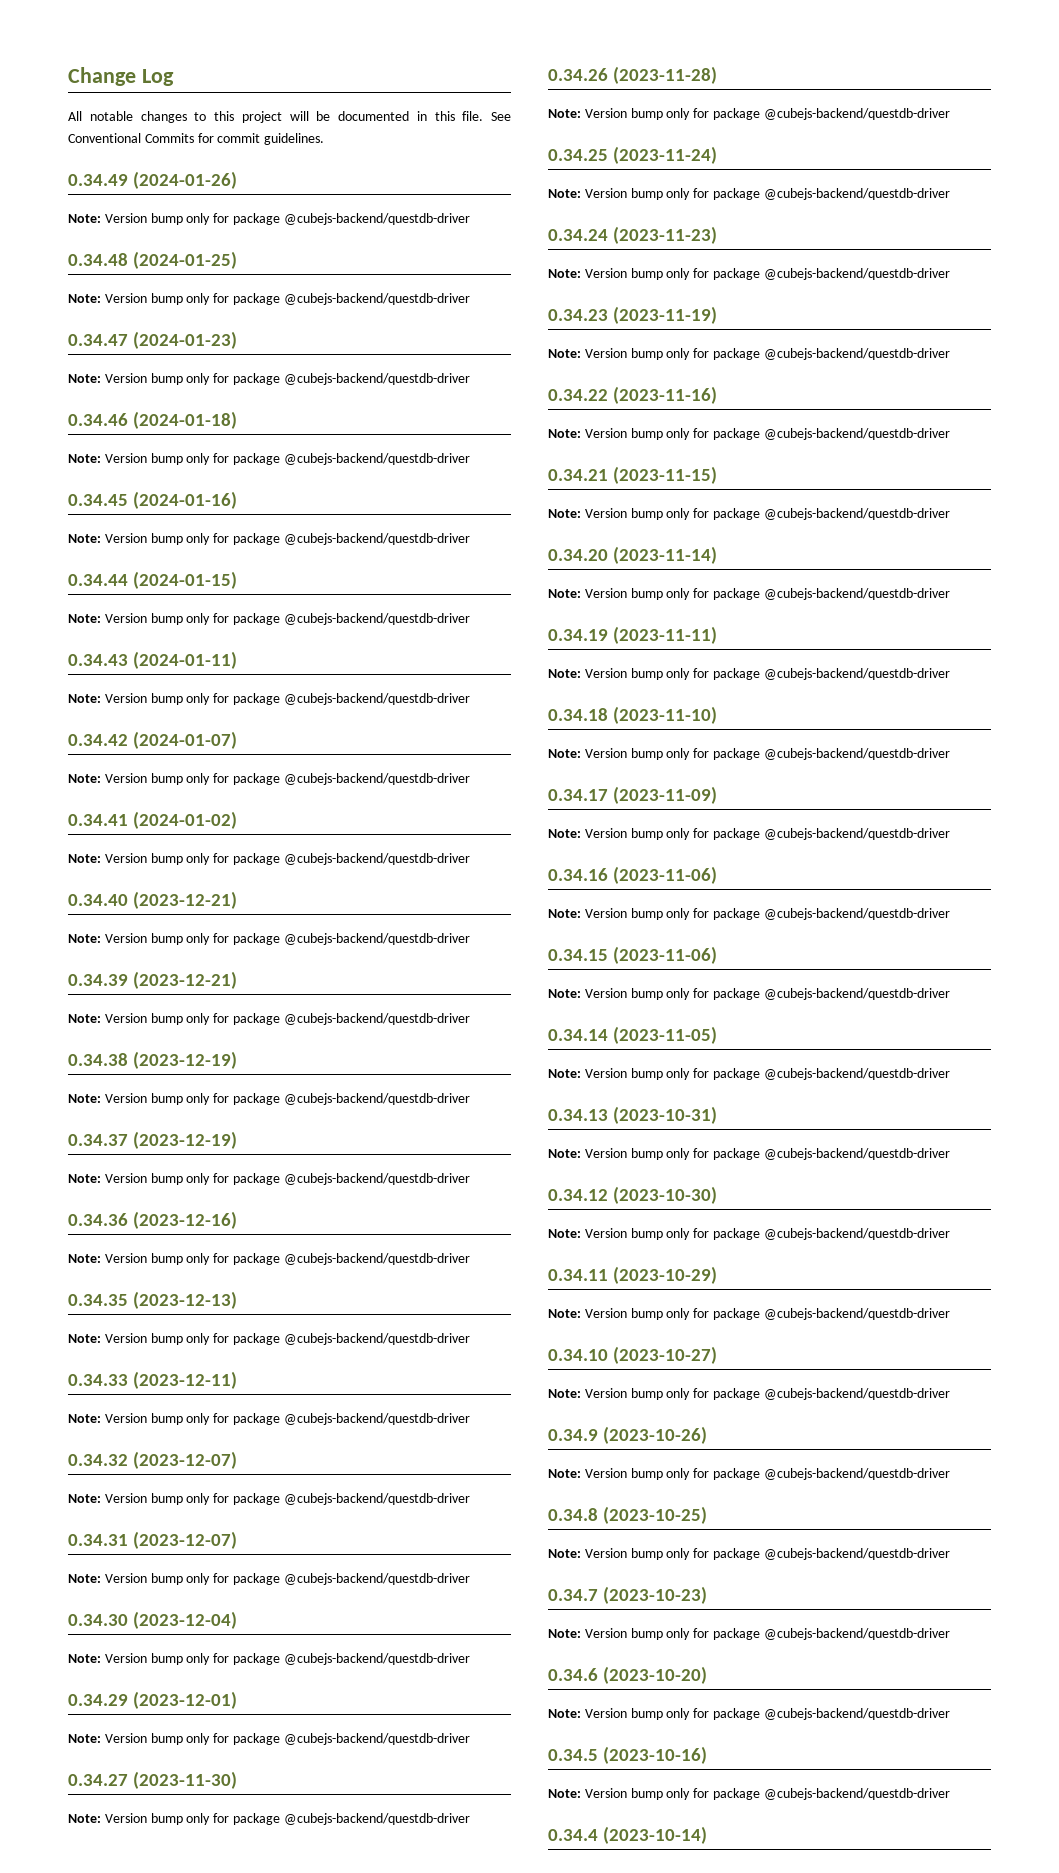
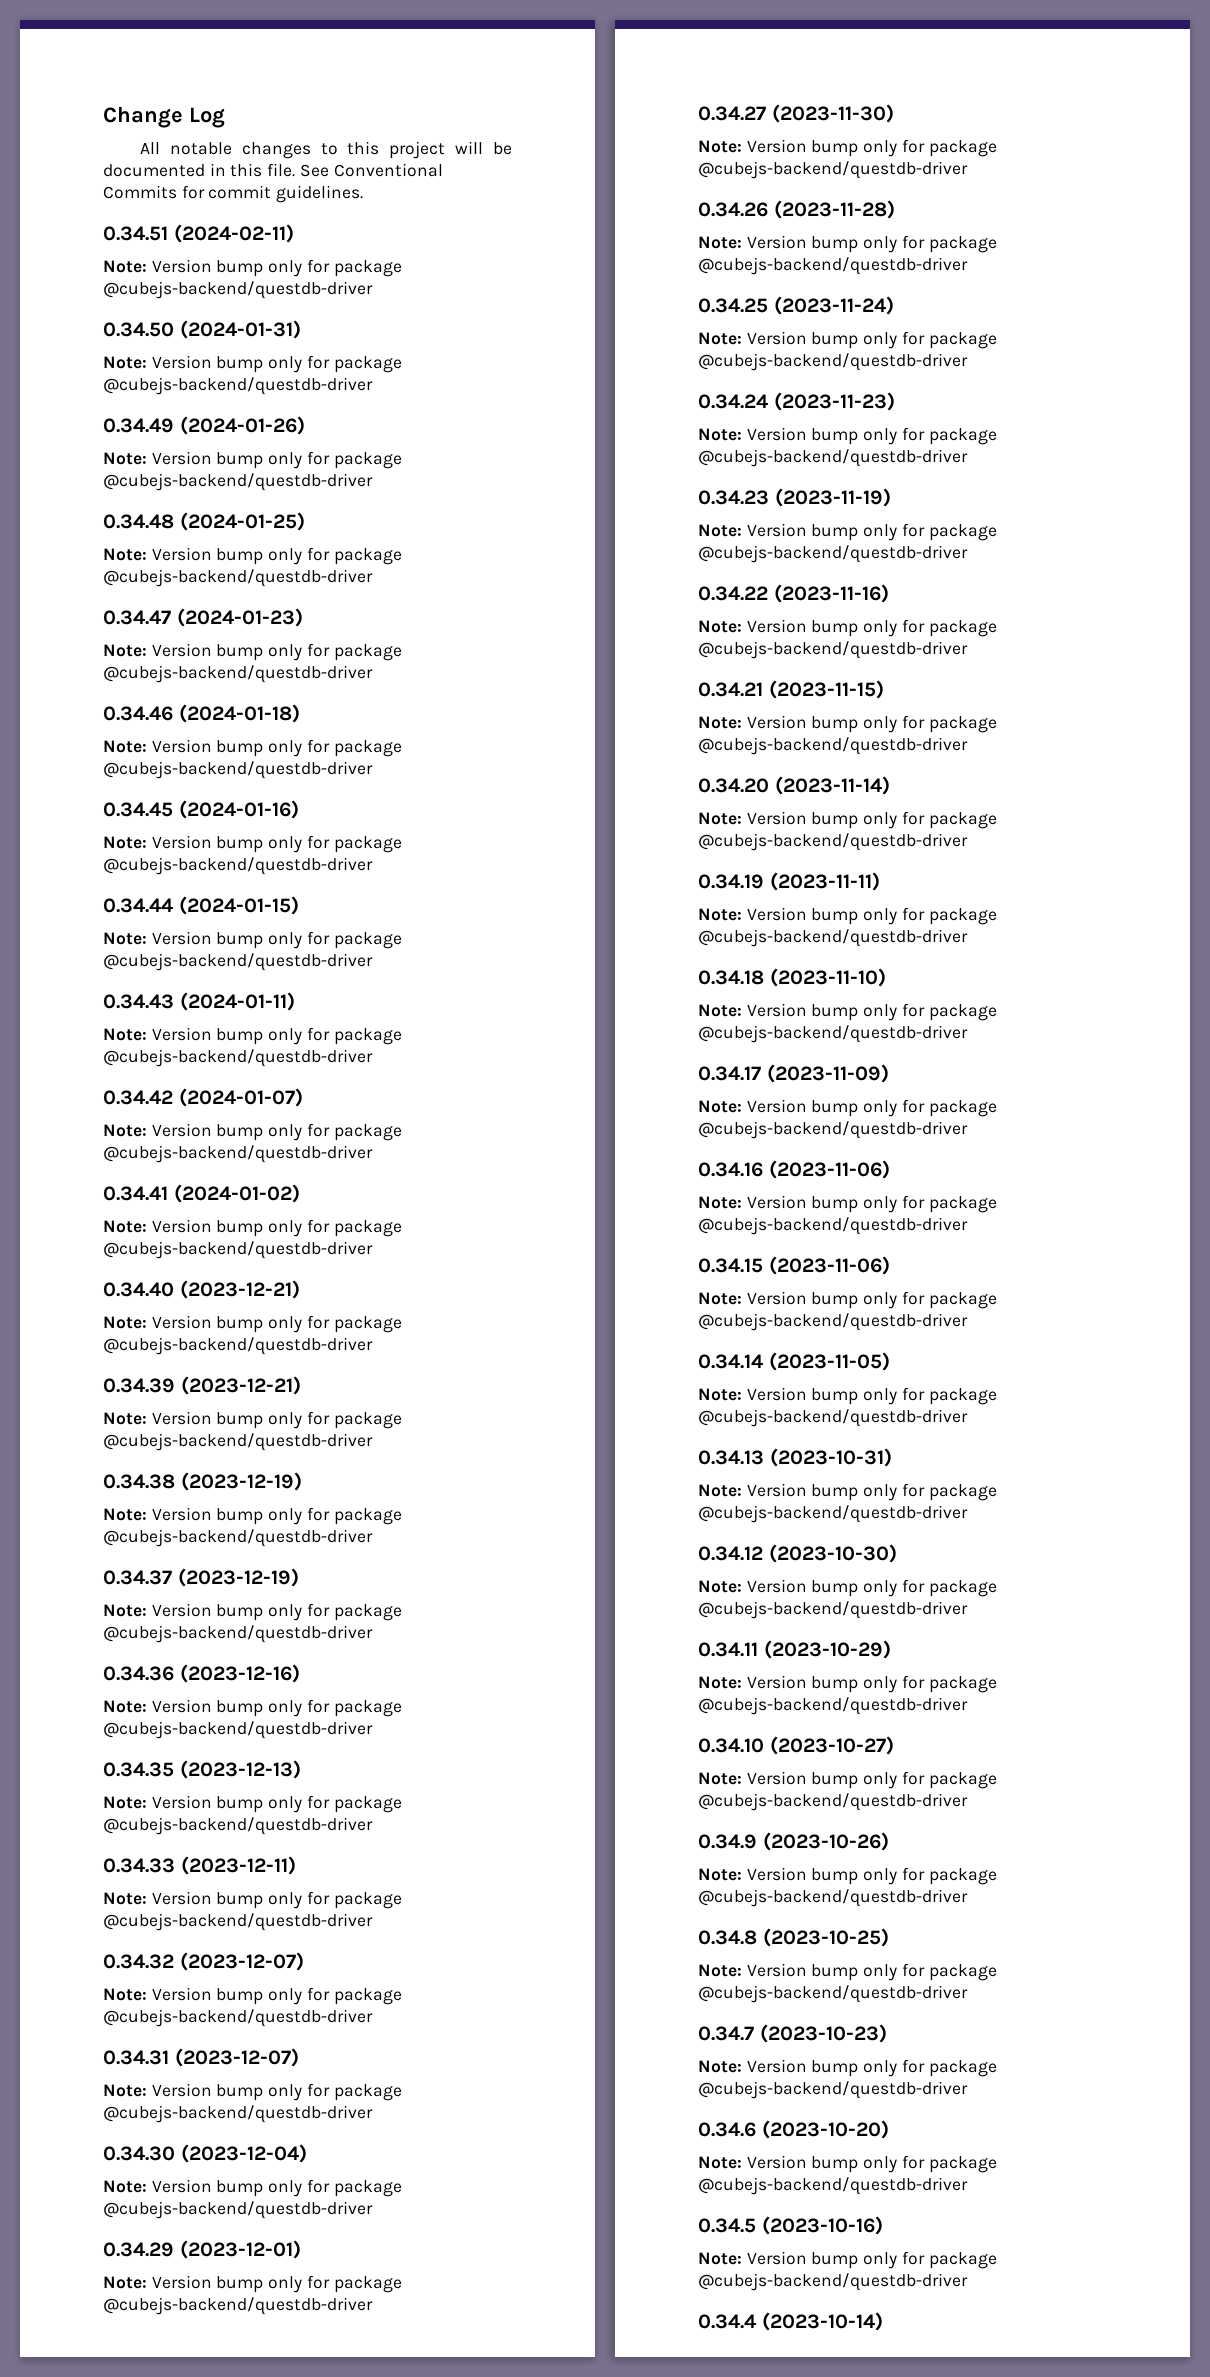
+ 0.34.51 (2024-02-11)
+ Note: Version bump only for package @cubejs-backend/questdb-driver
+ 0.34.50 (2024-01-31)
+ Note: Version bump only for package @cubejs-backend/questdb-driver

